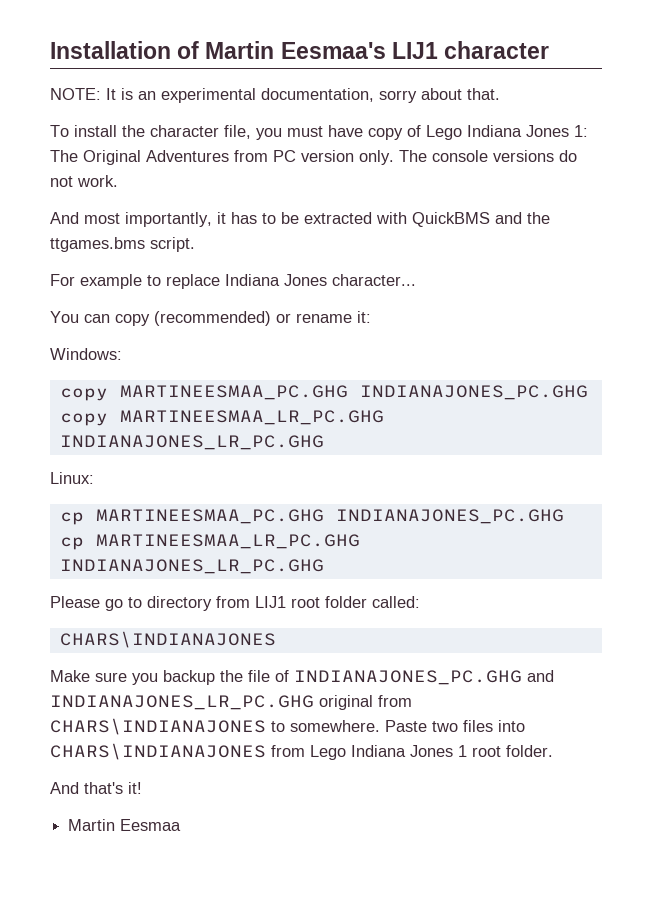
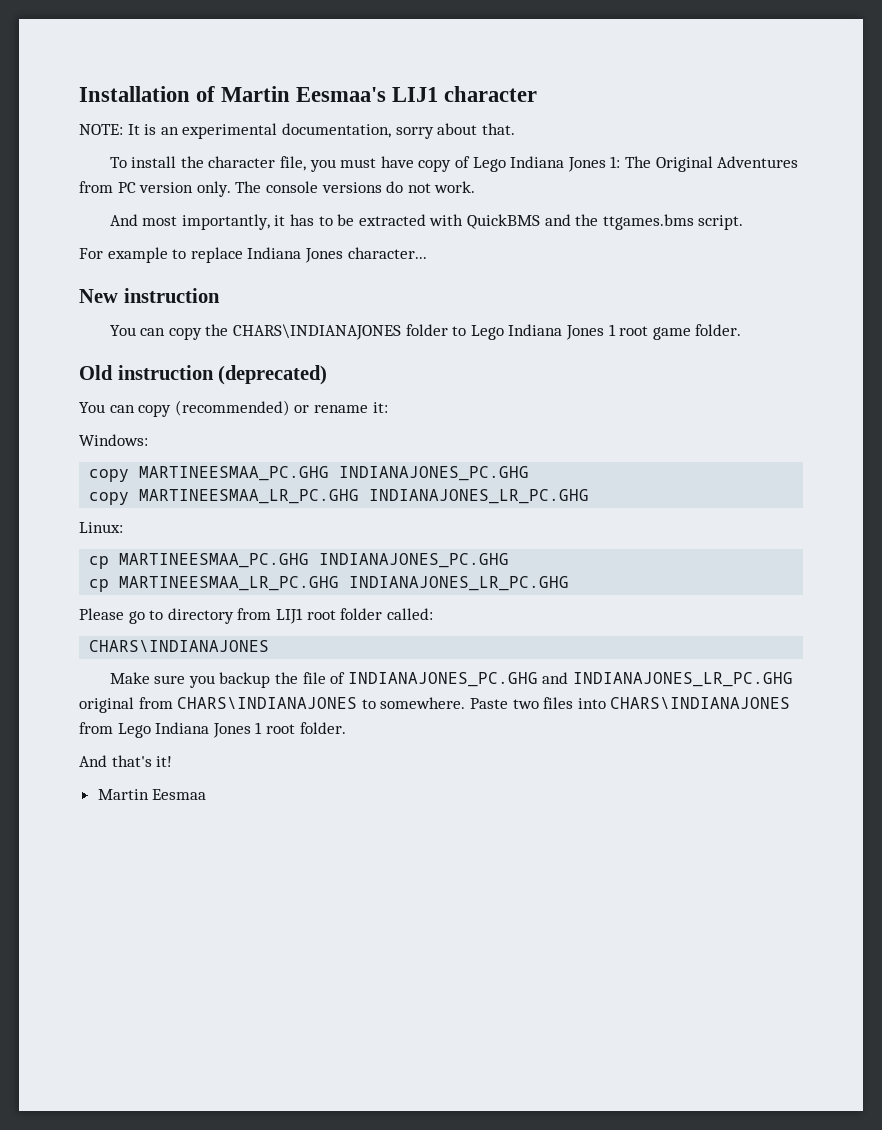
+ New instruction
+ You can copy the CHARS\INDIANAJONES folder to Lego Indiana Jones 1 root game folder.
+ Old instruction (deprecated)

